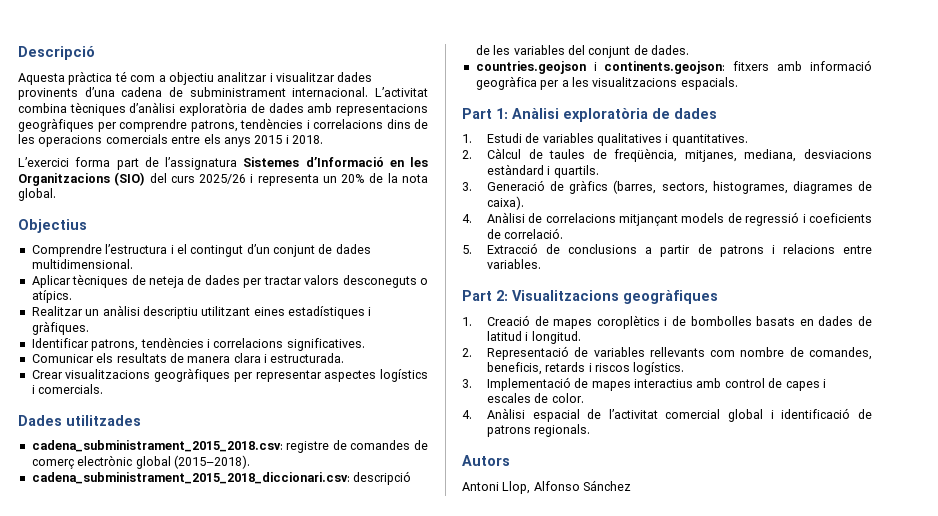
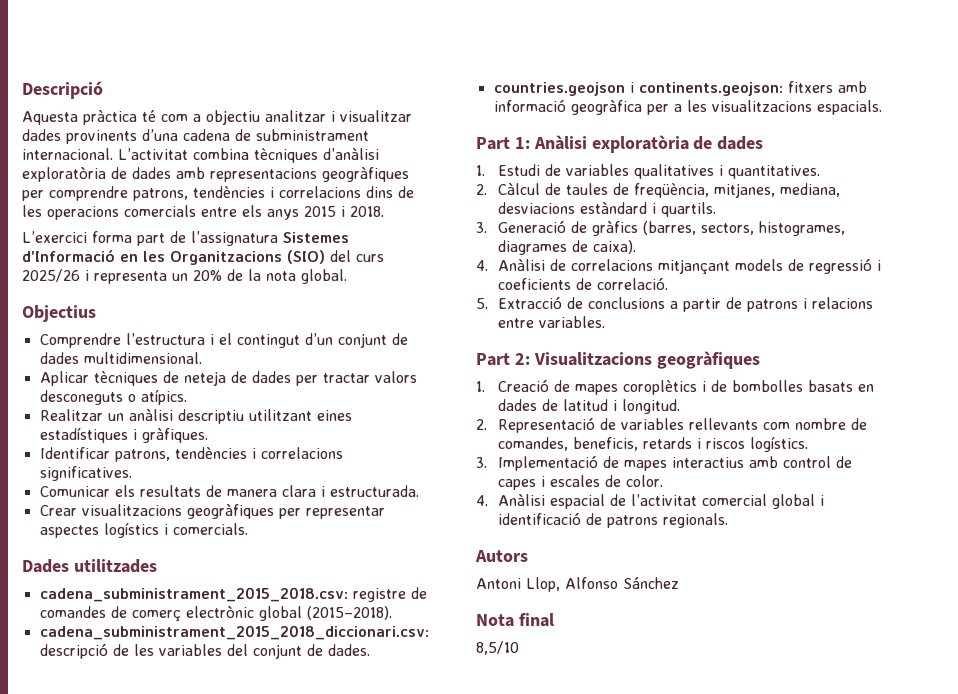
+ Nota final
+ 8,5/10

